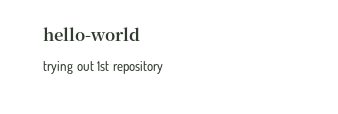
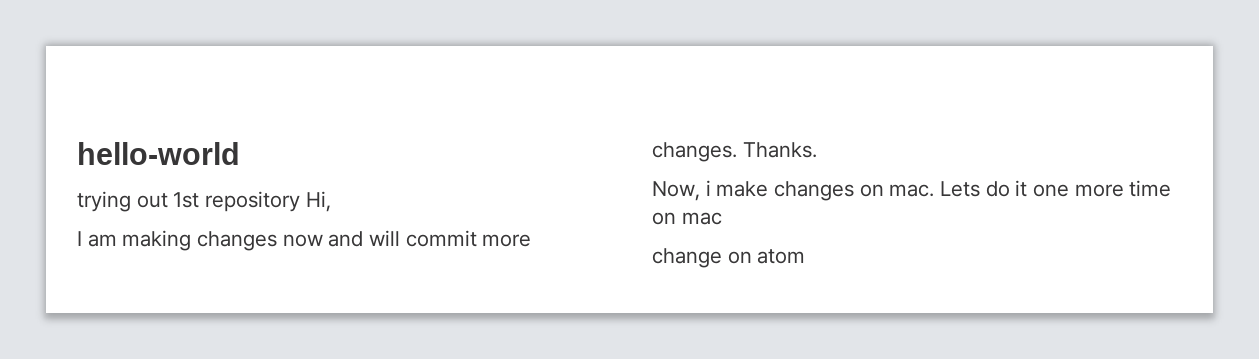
- trying out 1st repository
+ trying out 1st repository Hi,
+ I am making changes now and will commit more changes. Thanks.
+ Now, i make changes on mac. Lets do it one more time on mac
+ change on atom

